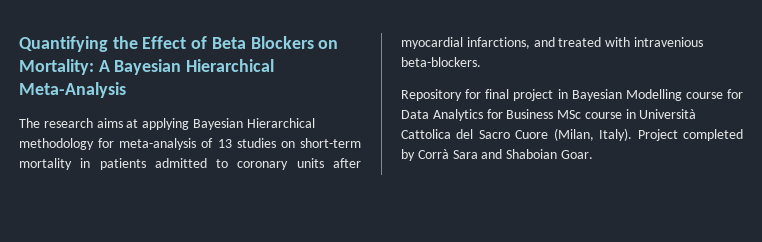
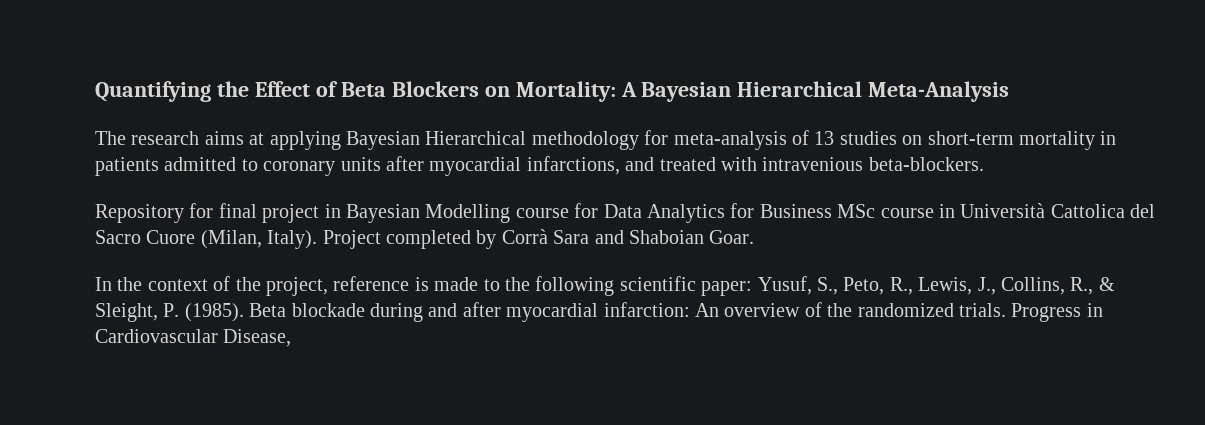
+ In the context of the project, reference is made to the following scientific paper: Yusuf, S., Peto, R., Lewis, J., Collins, R., & Sleight, P. (1985). Beta blockade during and after myocardial infarction: An overview of the randomized trials. Progress in Cardiovascular Disease,

